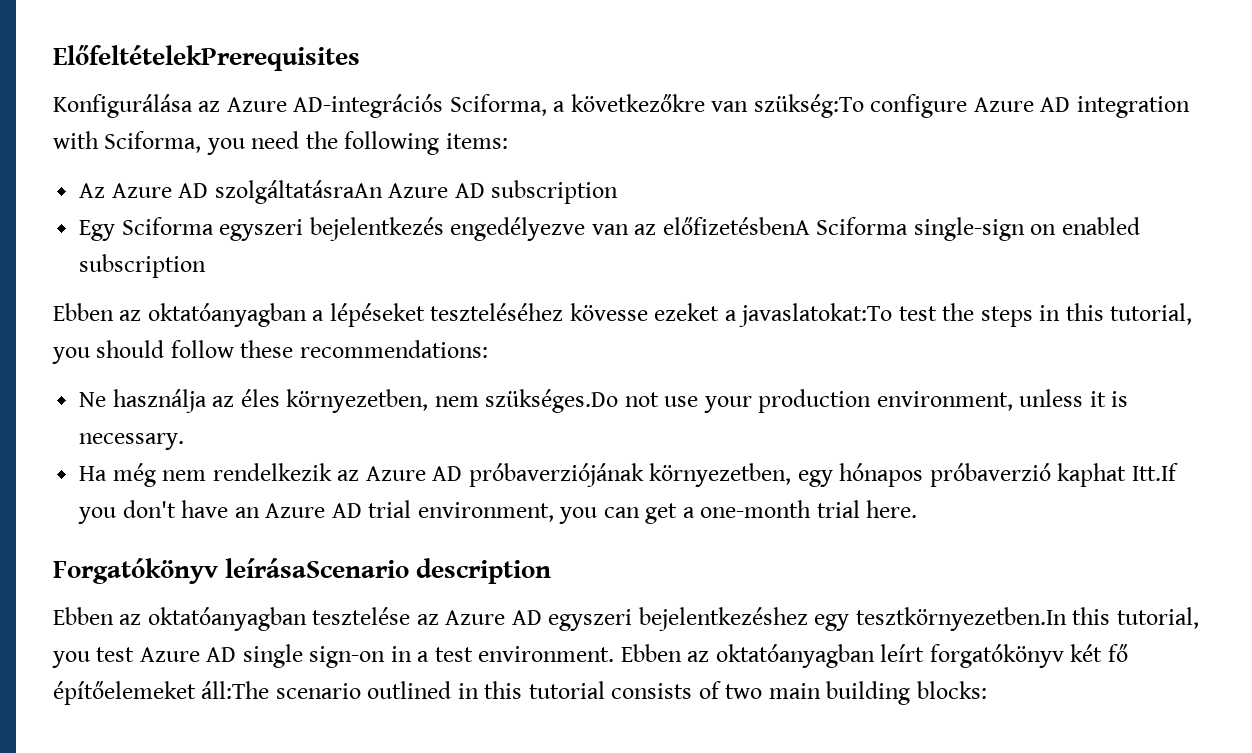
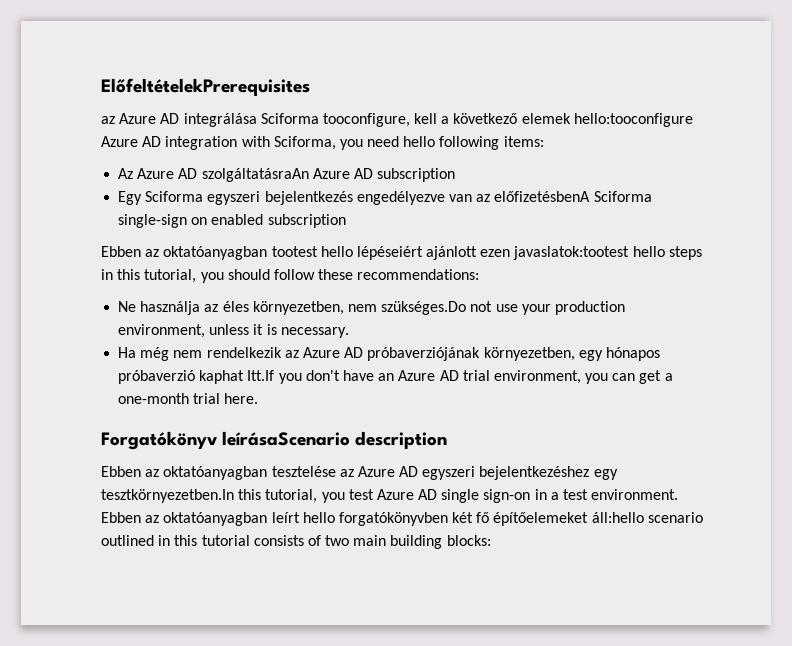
- Konfigurálása az Azure AD-integrációs Sciforma, a következőkre van szükség:To configure Azure AD integration with Sciforma, you need the following items:
+ az Azure AD integrálása Sciforma tooconfigure, kell a következő elemek hello:tooconfigure Azure AD integration with Sciforma, you need hello following items:
- Ebben az oktatóanyagban a lépéseket teszteléséhez kövesse ezeket a javaslatokat:To test the steps in this tutorial, you should follow these recommendations:
+ Ebben az oktatóanyagban tootest hello lépéseiért ajánlott ezen javaslatok:tootest hello steps in this tutorial, you should follow these recommendations:
- Ebben az oktatóanyagban leírt forgatókönyv két fő építőelemeket áll:The scenario outlined in this tutorial consists of two main building blocks:
+ Ebben az oktatóanyagban leírt hello forgatókönyvben két fő építőelemeket áll:hello scenario outlined in this tutorial consists of two main building blocks:

